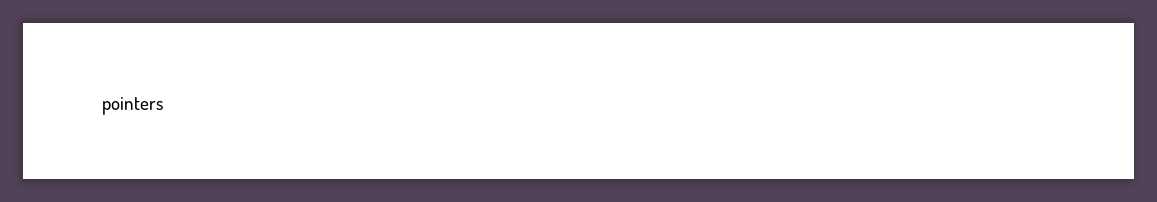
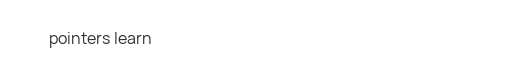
- pointers
+ pointers learn

